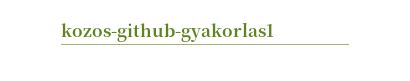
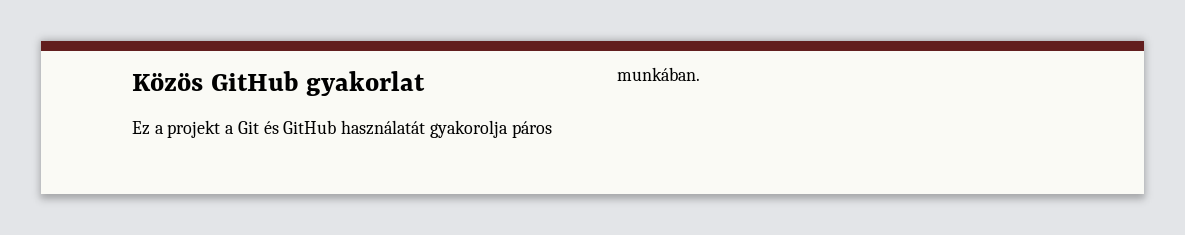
- kozos-github-gyakorlas1
+ Közös GitHub gyakorlat
+ Ez a projekt a Git és GitHub használatát gyakorolja páros munkában.

